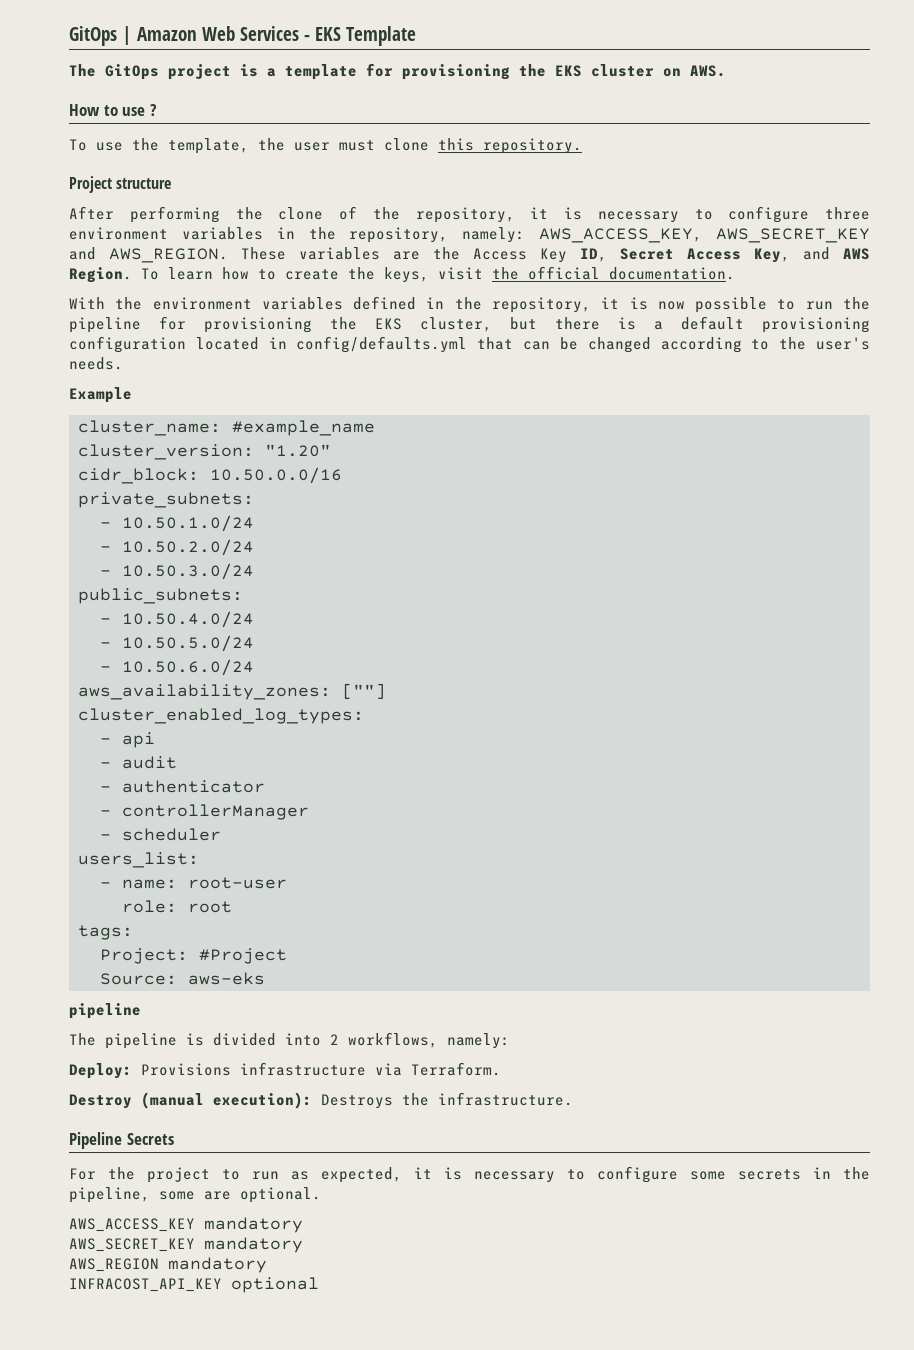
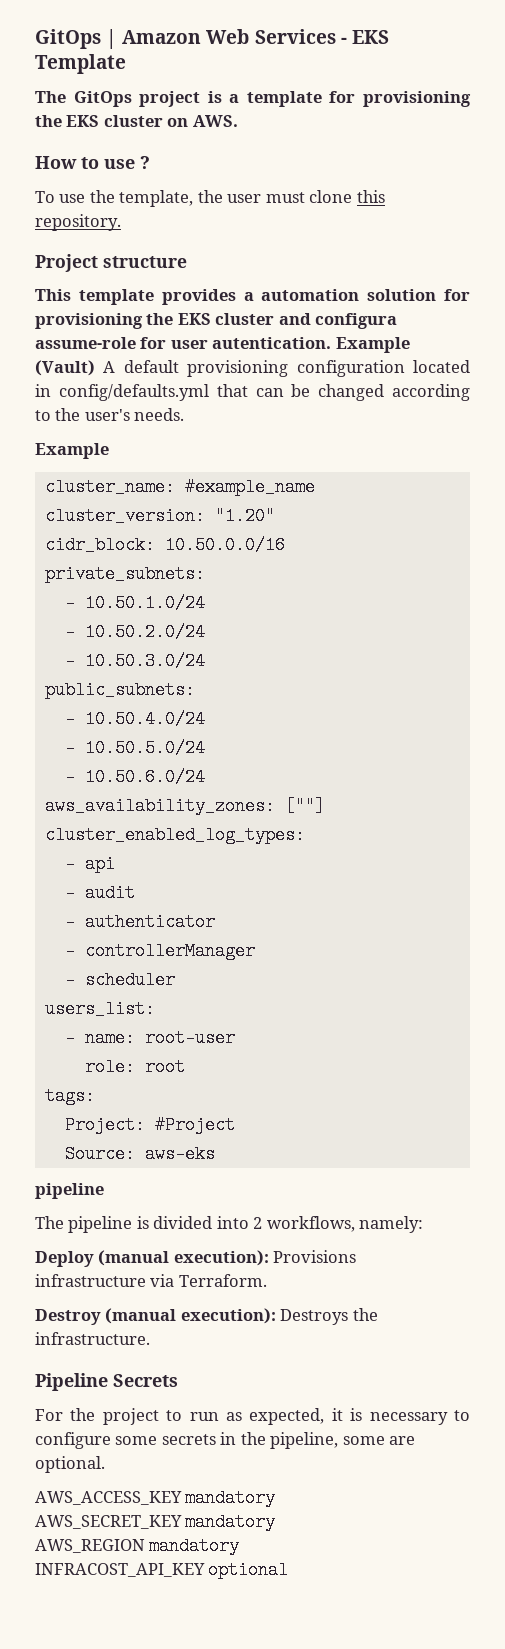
- After performing the clone of the repository, it is necessary to configure three environment variables in the repository, namely: AWS_ACCESS_KEY, AWS_SECRET_KEY and AWS_REGION. These variables are the Access Key ID, Secret Access Key, and AWS Region. To learn how to create the keys, visit the official documentation.
- With the environment variables defined in the repository, it is now possible to run the pipeline for provisioning the EKS cluster, but there is a default provisioning configuration located in config/defaults.yml that can be changed according to the user's needs.
+ This template provides a automation solution for provisioning the EKS cluster and configura assume-role for user autentication. Example (Vault) A default provisioning configuration located in config/defaults.yml that can be changed according to the user's needs.
- Deploy: Provisions infrastructure via Terraform.
+ Deploy (manual execution): Provisions infrastructure via Terraform.

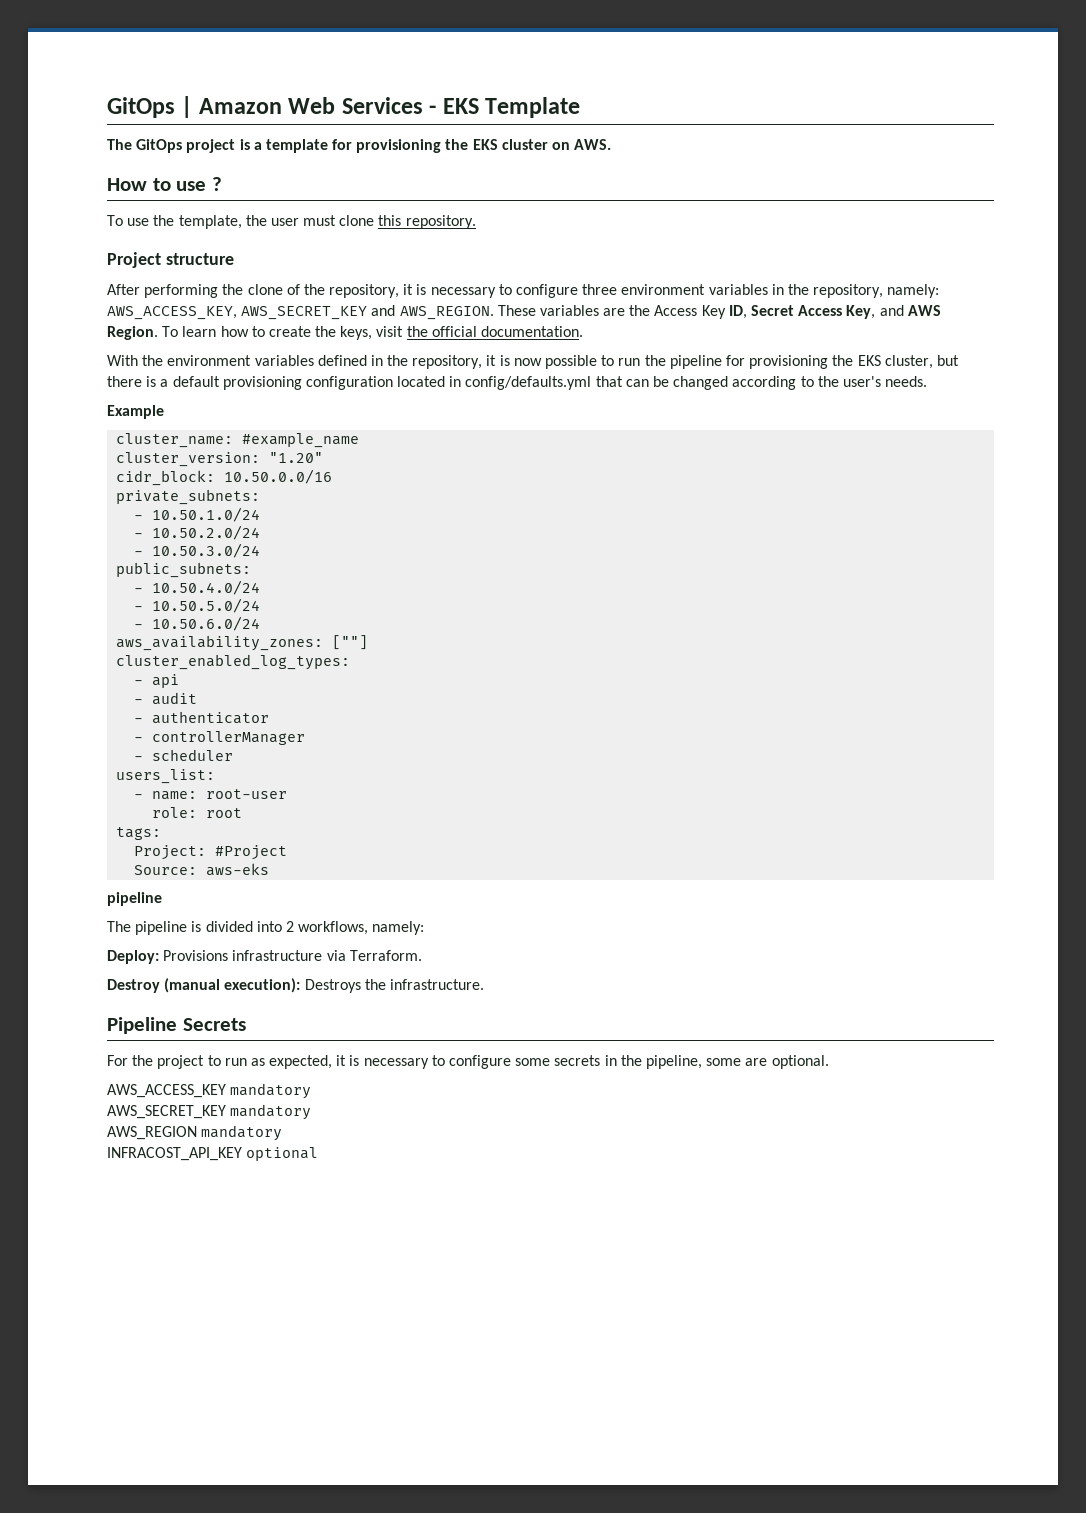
- This template provides a automation solution for provisioning the EKS cluster and configura assume-role for user autentication. Example (Vault) A default provisioning configuration located in config/defaults.yml that can be changed according to the user's needs.
+ After performing the clone of the repository, it is necessary to configure three environment variables in the repository, namely: AWS_ACCESS_KEY, AWS_SECRET_KEY and AWS_REGION. These variables are the Access Key ID, Secret Access Key, and AWS Region. To learn how to create the keys, visit the official documentation.
+ With the environment variables defined in the repository, it is now possible to run the pipeline for provisioning the EKS cluster, but there is a default provisioning configuration located in config/defaults.yml that can be changed according to the user's needs.
- Deploy (manual execution): Provisions infrastructure via Terraform.
+ Deploy: Provisions infrastructure via Terraform.

